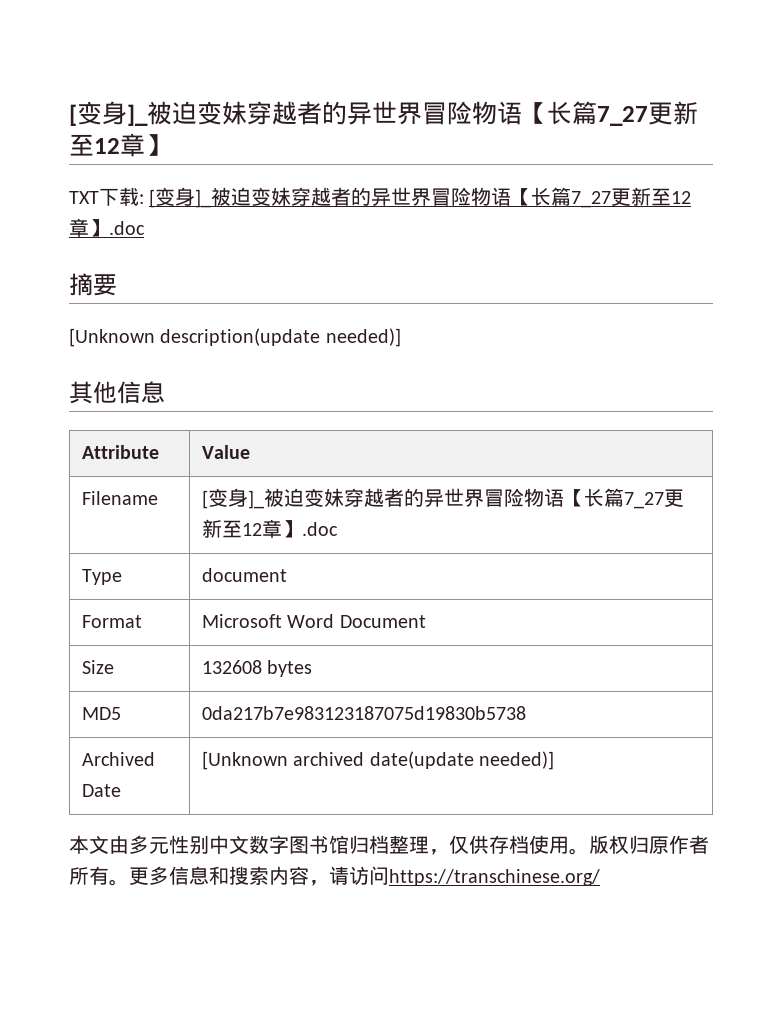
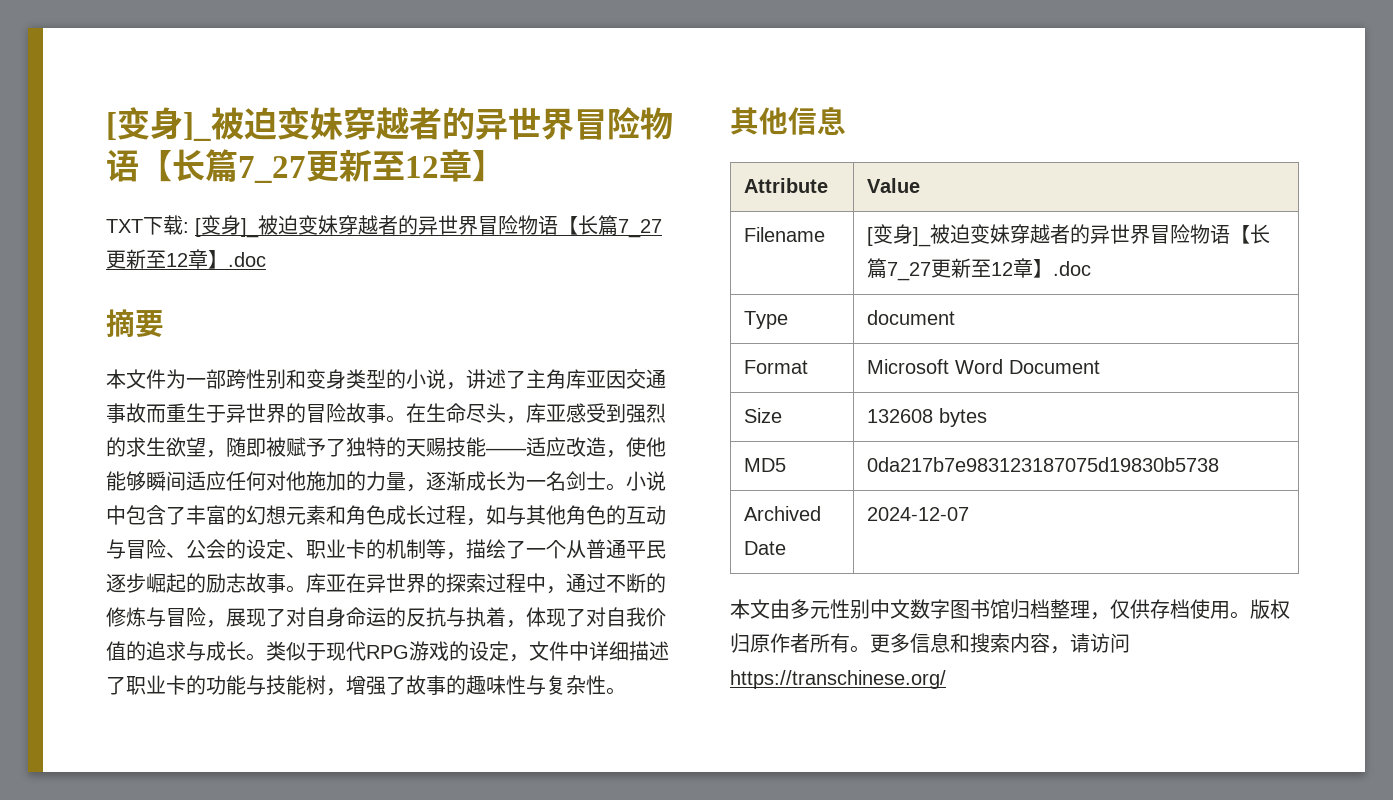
- [Unknown description(update needed)]
+ 本文件为一部跨性别和变身类型的小说，讲述了主角库亚因交通事故而重生于异世界的冒险故事。在生命尽头，库亚感受到强烈的求生欲望，随即被赋予了独特的天赐技能——适应改造，使他能够瞬间适应任何对他施加的力量，逐渐成长为一名剑士。小说中包含了丰富的幻想元素和角色成长过程，如与其他角色的互动与冒险、公会的设定、职业卡的机制等，描绘了一个从普通平民逐步崛起的励志故事。库亚在异世界的探索过程中，通过不断的修炼与冒险，展现了对自身命运的反抗与执着，体现了对自我价值的追求与成长。类似于现代RPG游戏的设定，文件中详细描述了职业卡的功能与技能树，增强了故事的趣味性与复杂性。
- Archived Date | [Unknown archived date(update needed)]
+ Archived Date | 2024-12-07

